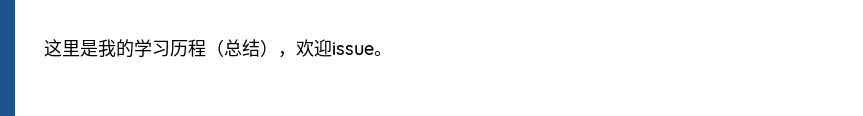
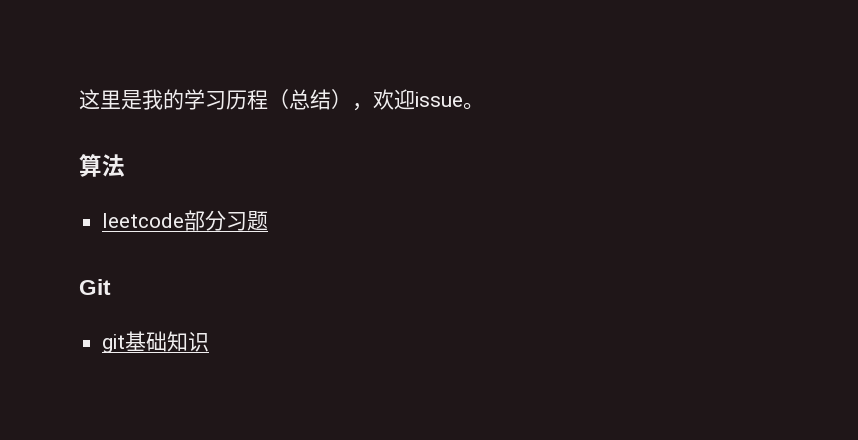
+ 算法
+ leetcode部分习题
+ Git
+ git基础知识

